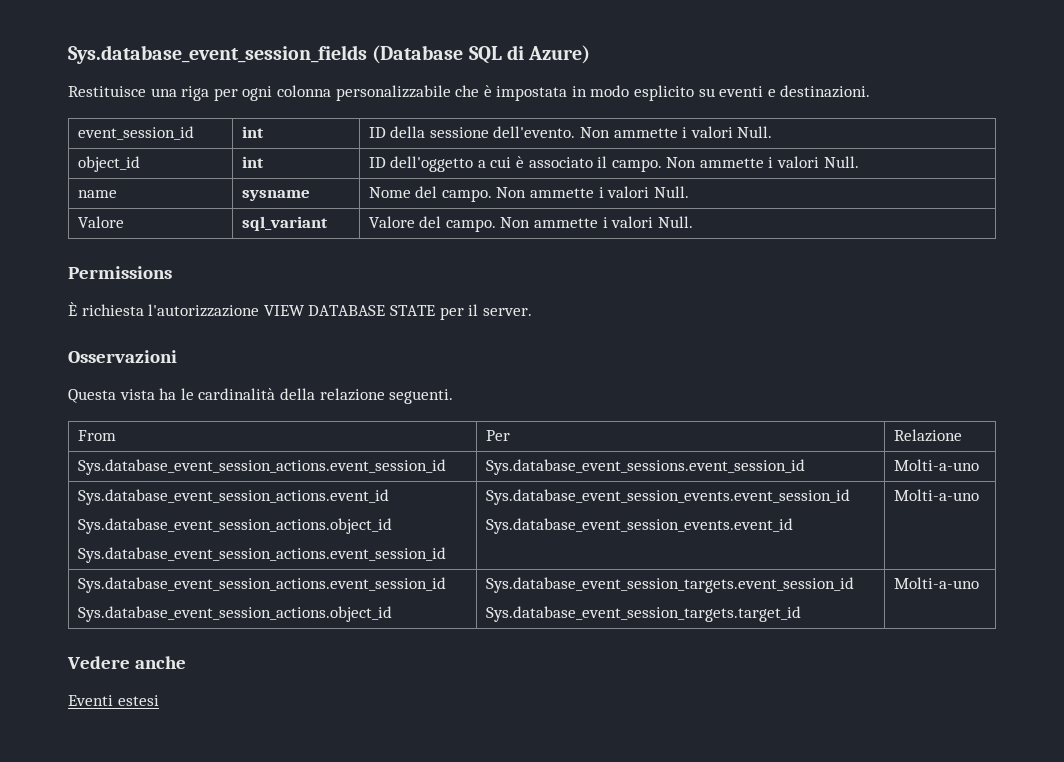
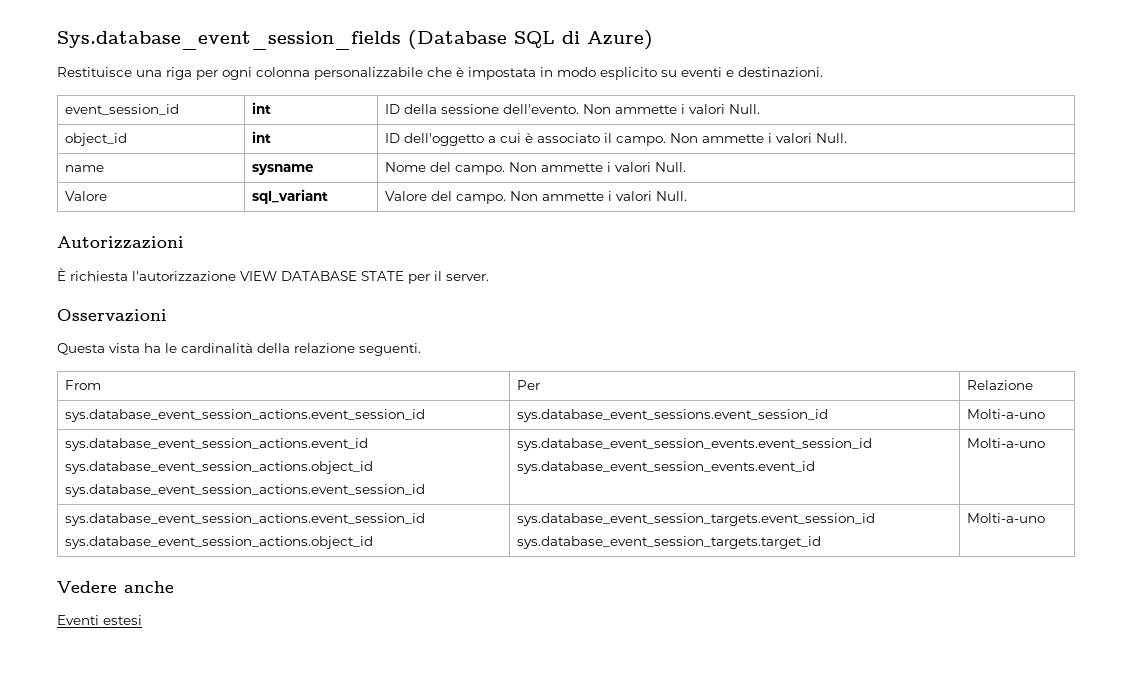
- Permissions
+ Autorizzazioni
- Sys.database_event_session_actions.event_session_id | Sys.database_event_sessions.event_session_id | Molti-a-uno
- Sys.database_event_session_actions.event_id
- Sys.database_event_session_actions.object_id
- Sys.database_event_session_actions.event_session_id | Sys.database_event_session_events.event_session_id
- Sys.database_event_session_events.event_id | Molti-a-uno
- Sys.database_event_session_actions.event_session_id
- Sys.database_event_session_actions.object_id | Sys.database_event_session_targets.event_session_id
- Sys.database_event_session_targets.target_id | Molti-a-uno
+ sys.database_event_session_actions.event_session_id | sys.database_event_sessions.event_session_id | Molti-a-uno
+ sys.database_event_session_actions.event_id
+ sys.database_event_session_actions.object_id
+ sys.database_event_session_actions.event_session_id | sys.database_event_session_events.event_session_id
+ sys.database_event_session_events.event_id | Molti-a-uno
+ sys.database_event_session_actions.event_session_id
+ sys.database_event_session_actions.object_id | sys.database_event_session_targets.event_session_id
+ sys.database_event_session_targets.target_id | Molti-a-uno

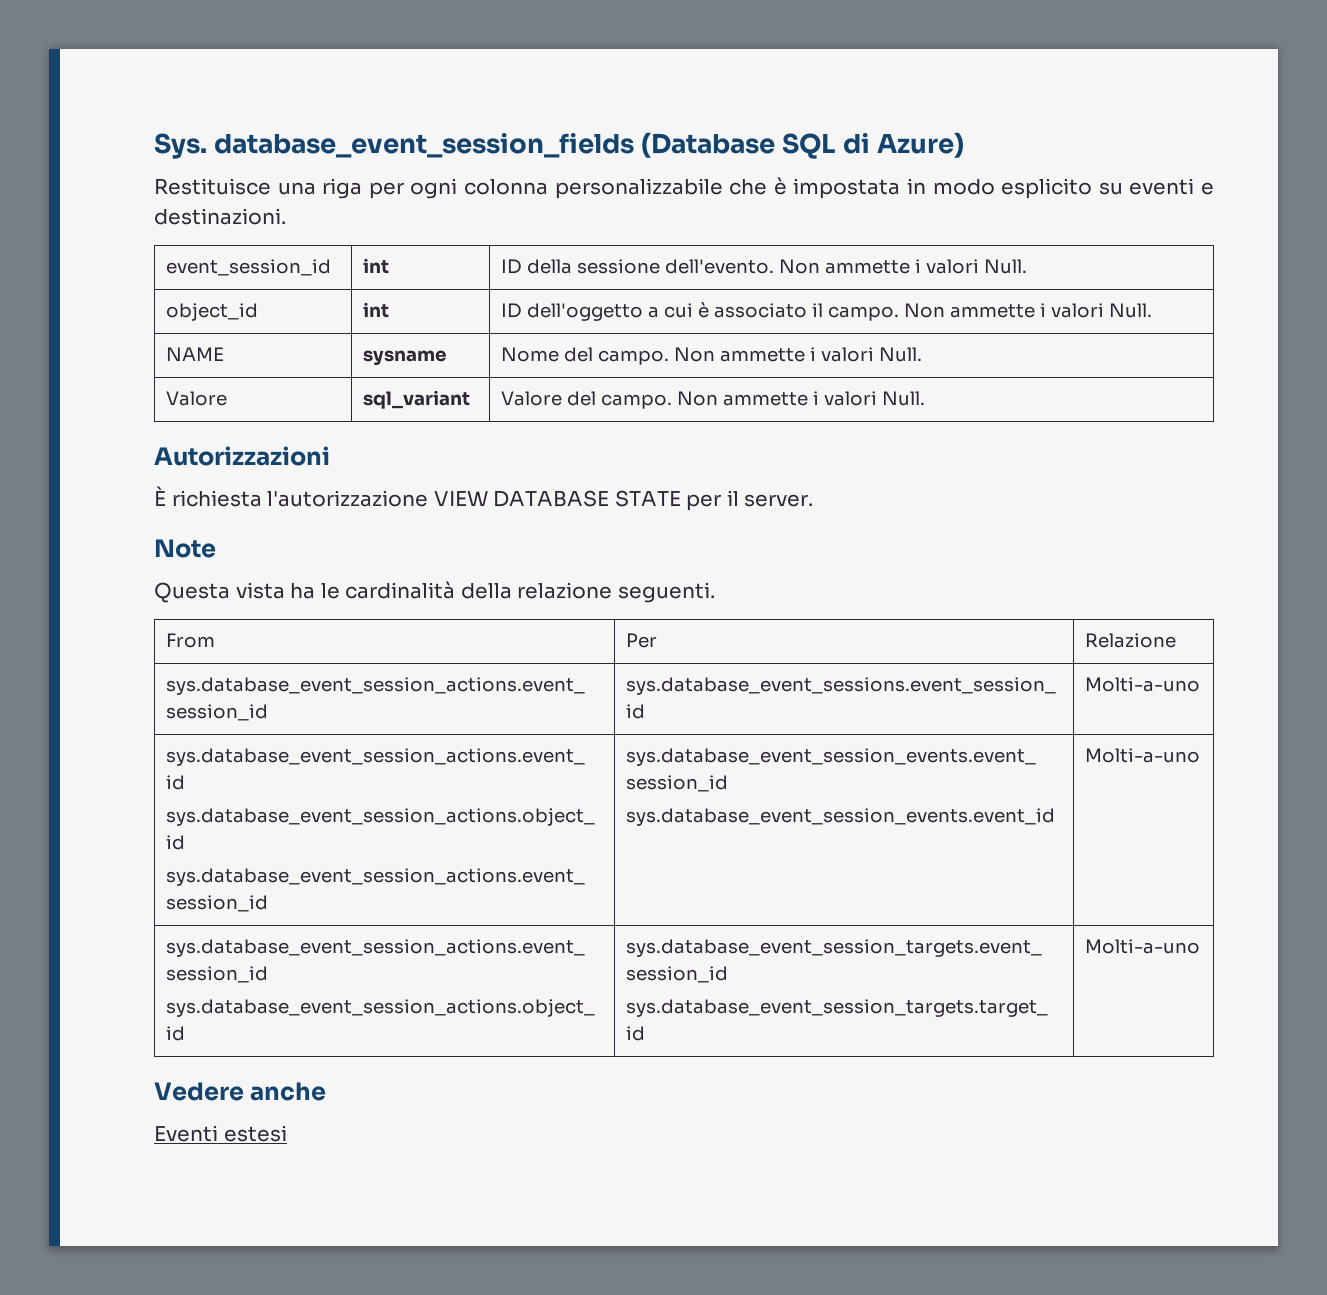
- Sys.database_event_session_fields (Database SQL di Azure)
+ Sys. database_event_session_fields (Database SQL di Azure)
- name | sysname | Nome del campo. Non ammette i valori Null.
+ NAME | sysname | Nome del campo. Non ammette i valori Null.
- Osservazioni
+ Note

